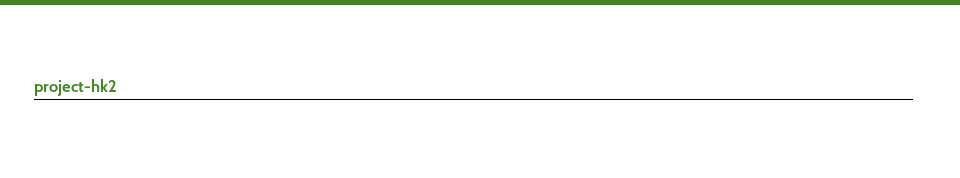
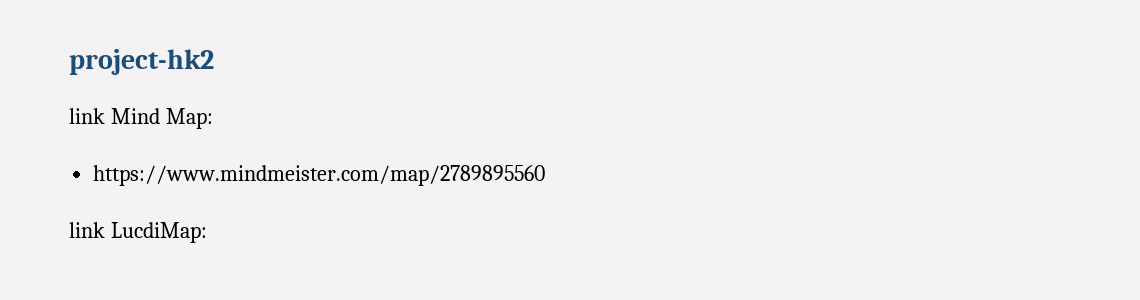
+ link Mind Map:
+ https://www.mindmeister.com/map/2789895560
+ link LucdiMap:

